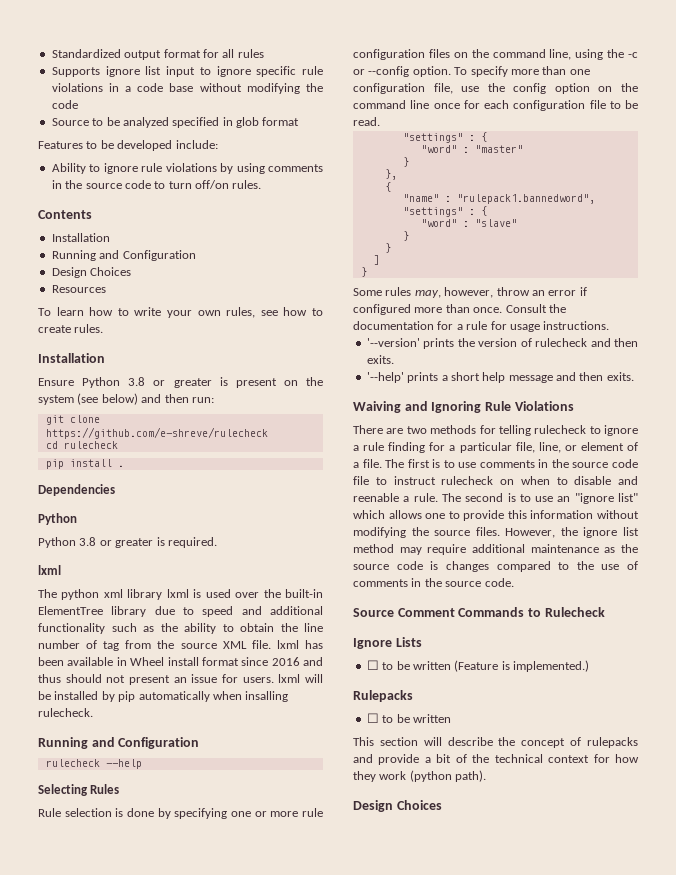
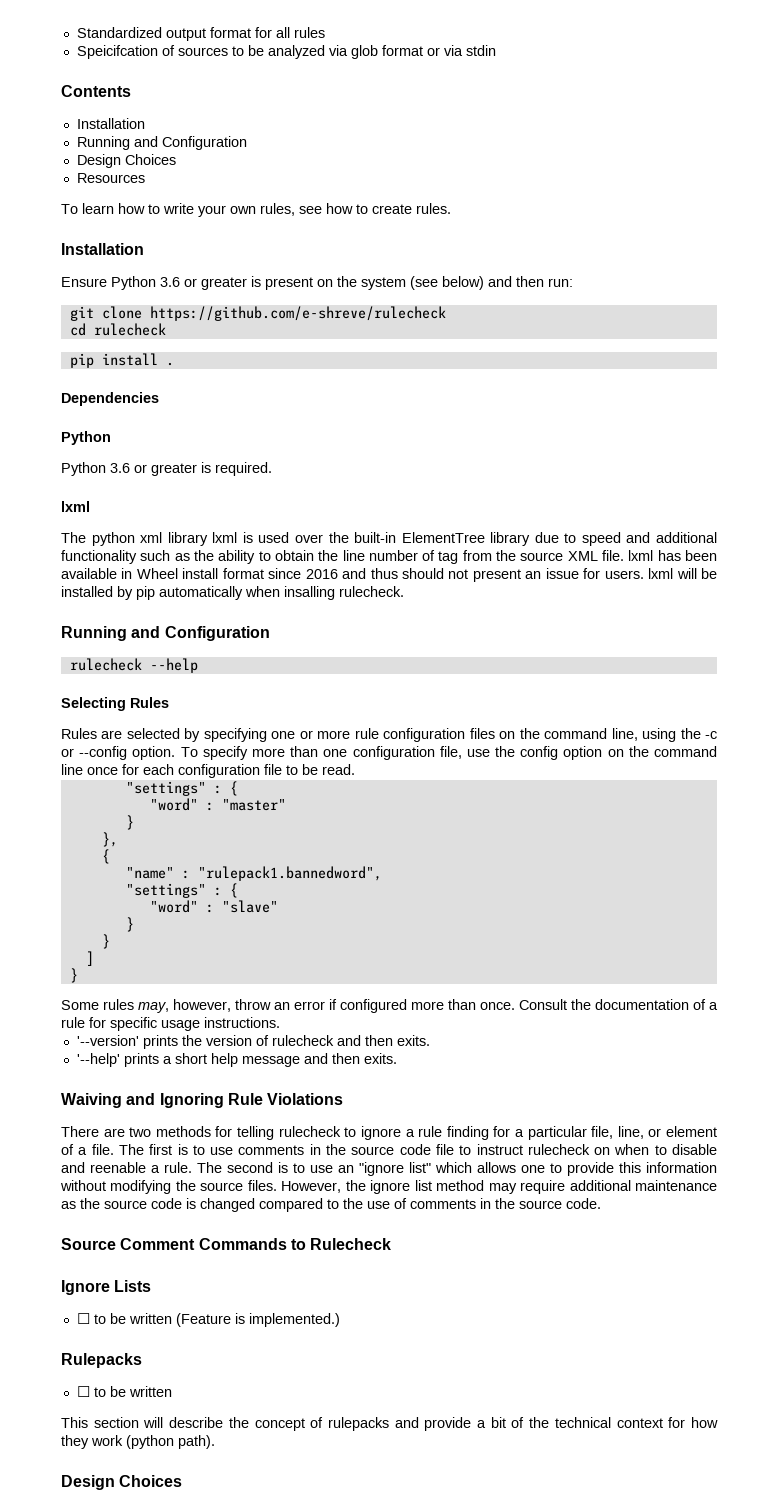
- Supports ignore list input to ignore specific rule violations in a code base without modifying the code
- Source to be analyzed specified in glob format
- Features to be developed include:
- Ability to ignore rule violations by using comments in the source code to turn off/on rules.
+ Speicifcation of sources to be analyzed via glob format or via stdin
- Ensure Python 3.8 or greater is present on the system (see below) and then run:
+ Ensure Python 3.6 or greater is present on the system (see below) and then run:
- Python 3.8 or greater is required.
+ Python 3.6 or greater is required.
- Rule selection is done by specifying one or more rule configuration files on the command line, using the -c or --config option.
+ Rules are selected by specifying one or more rule configuration files on the command line, using the -c or --config option.
- Consult the documentation for a rule for usage instructions.
+ Consult the documentation of a rule for specific usage instructions.
- However, the ignore list method may require additional maintenance as the source code is changes compared to the use of comments in the source code.
+ However, the ignore list method may require additional maintenance as the source code is changed compared to the use of comments in the source code.

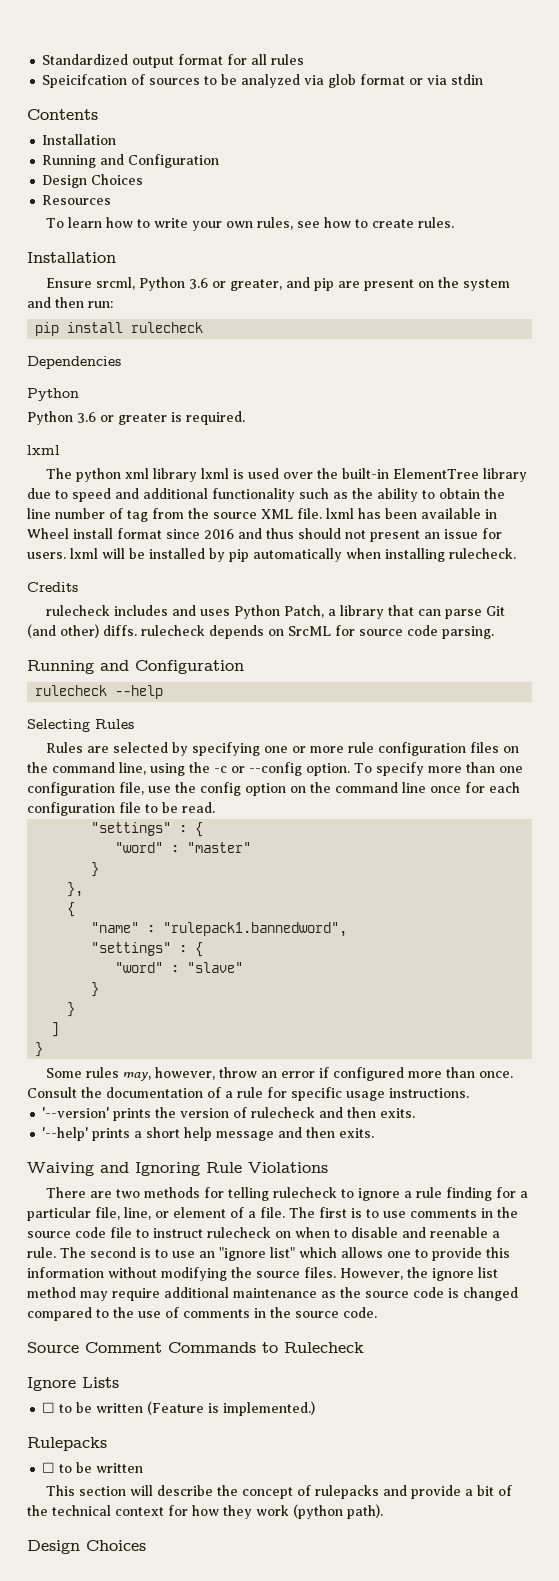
- Ensure Python 3.6 or greater is present on the system (see below) and then run:
+ Ensure srcml, Python 3.6 or greater, and pip are present on the system and then run:
- git clone https://github.com/e-shreve/rulecheck
- cd rulecheck
- pip install .
+ pip install rulecheck
- The python xml library lxml is used over the built-in ElementTree library due to speed and additional functionality such as the ability to obtain the line number of tag from the source XML file. lxml has been available in Wheel install format since 2016 and thus should not present an issue for users. lxml will be installed by pip automatically when insalling rulecheck.
+ The python xml library lxml is used over the built-in ElementTree library due to speed and additional functionality such as the ability to obtain the line number of tag from the source XML file. lxml has been available in Wheel install format since 2016 and thus should not present an issue for users. lxml will be installed by pip automatically when installing rulecheck.
+ Credits
+ rulecheck includes and uses Python Patch, a library that can parse Git (and other) diffs. rulecheck depends on SrcML for source code parsing.

